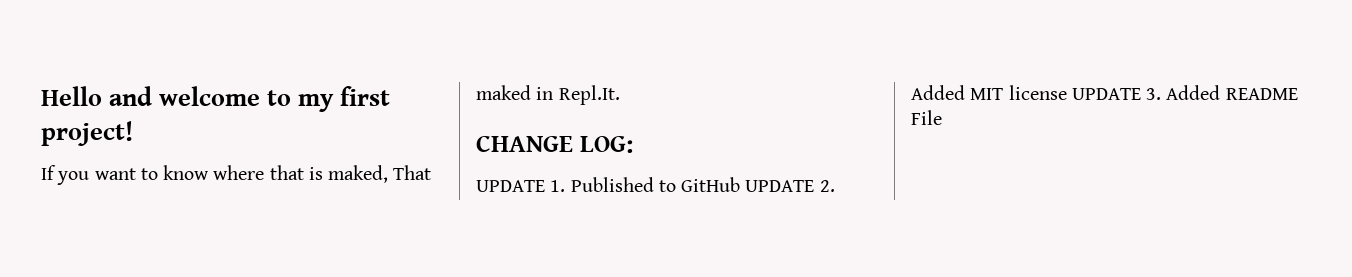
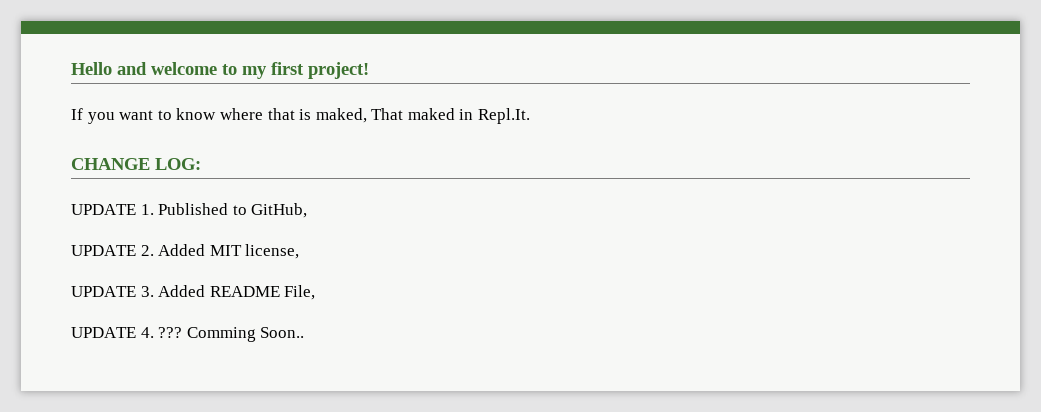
- UPDATE 1. Published to GitHub UPDATE 2. Added MIT license UPDATE 3. Added README File
+ UPDATE 1. Published to GitHub,
+ UPDATE 2. Added MIT license,
+ UPDATE 3. Added README File,
+ UPDATE 4. ??? Comming Soon..

